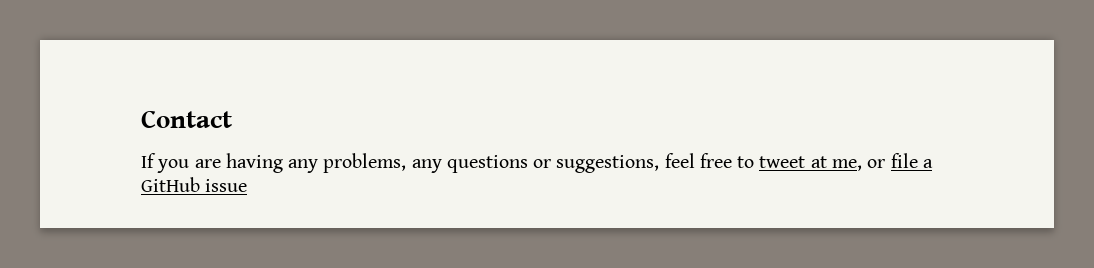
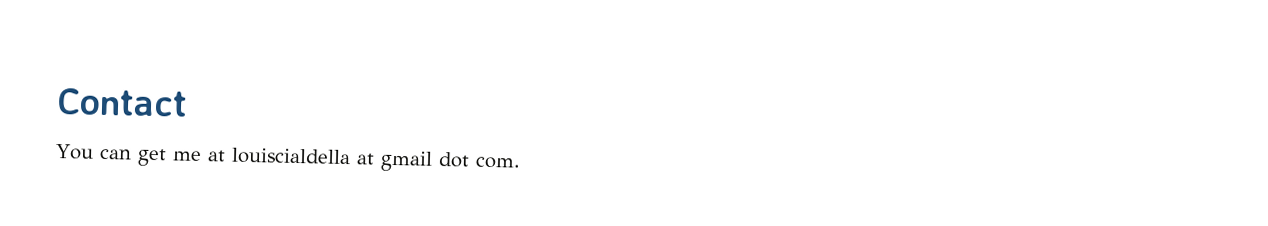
- If you are having any problems, any questions or suggestions, feel free to tweet at me, or file a GitHub issue
+ You can get me at louiscialdella at gmail dot com.

